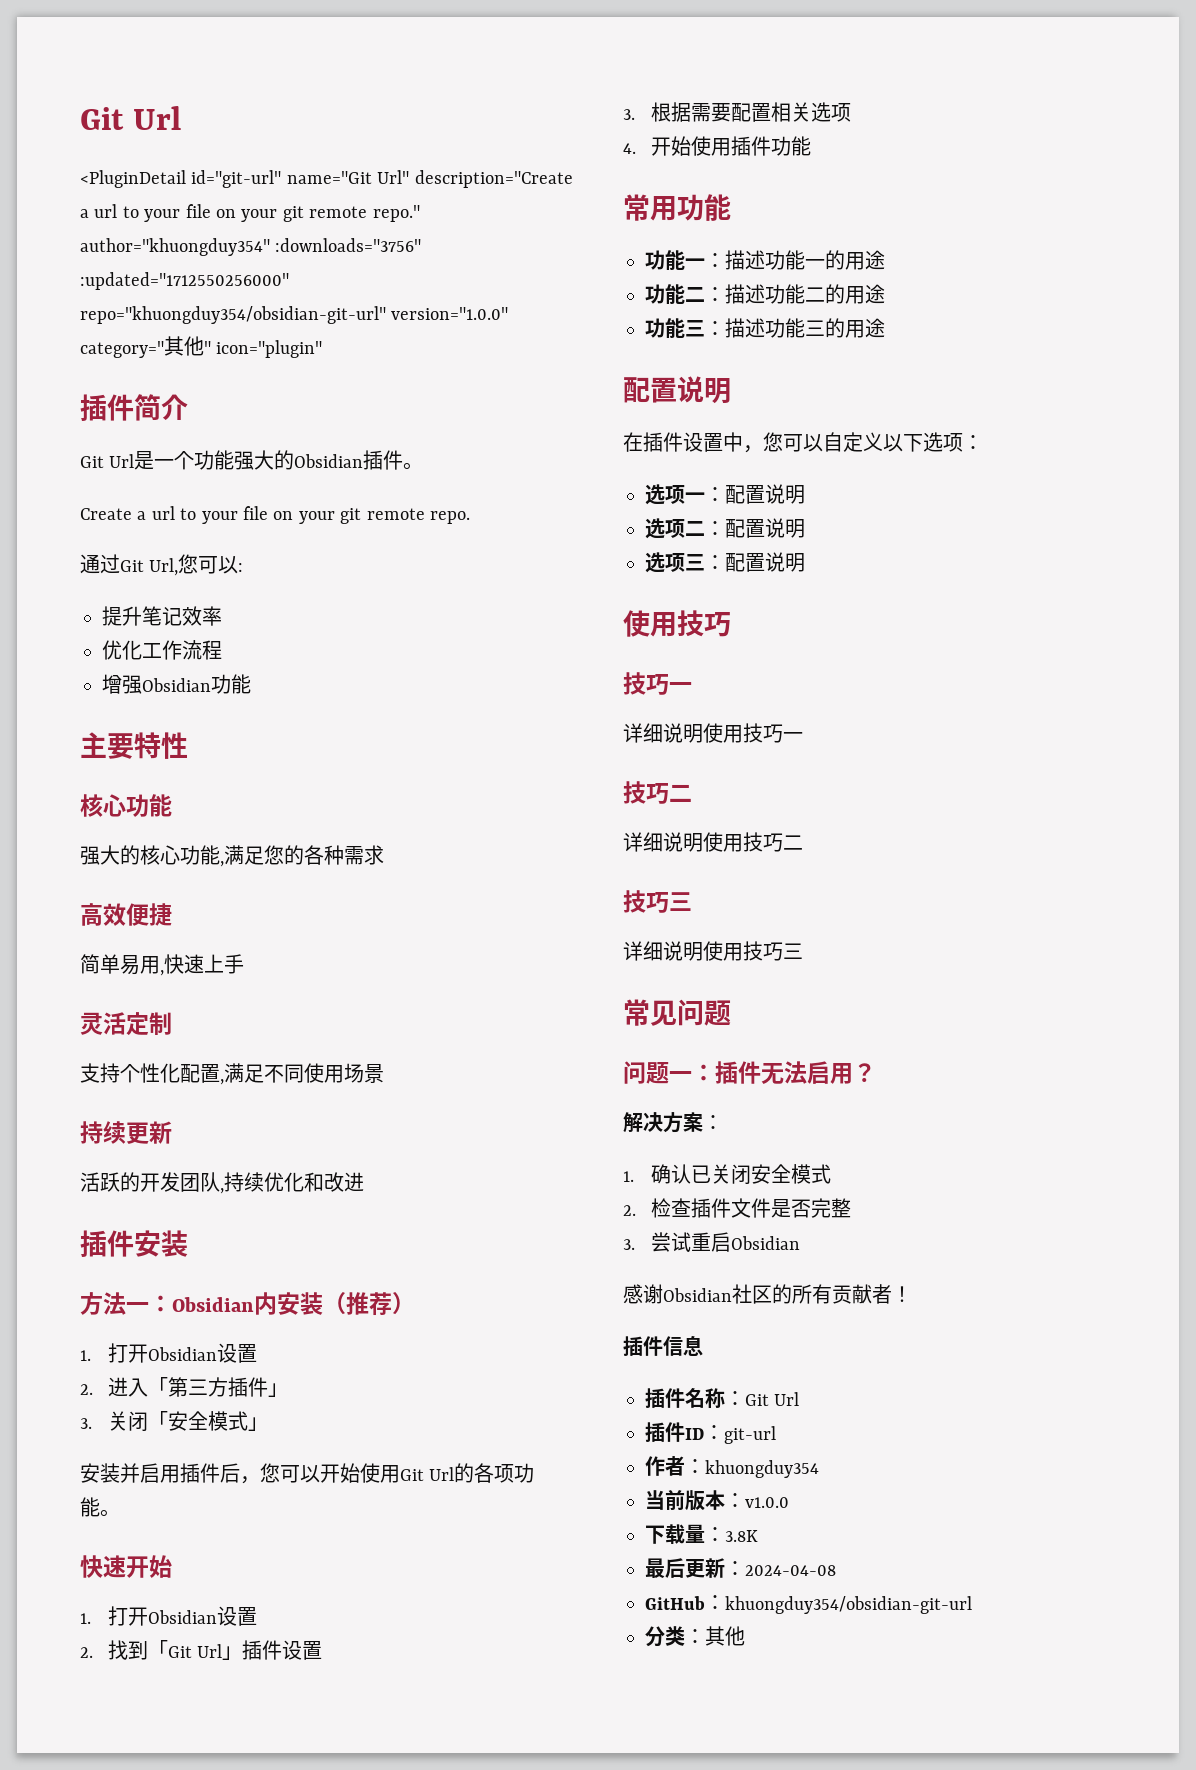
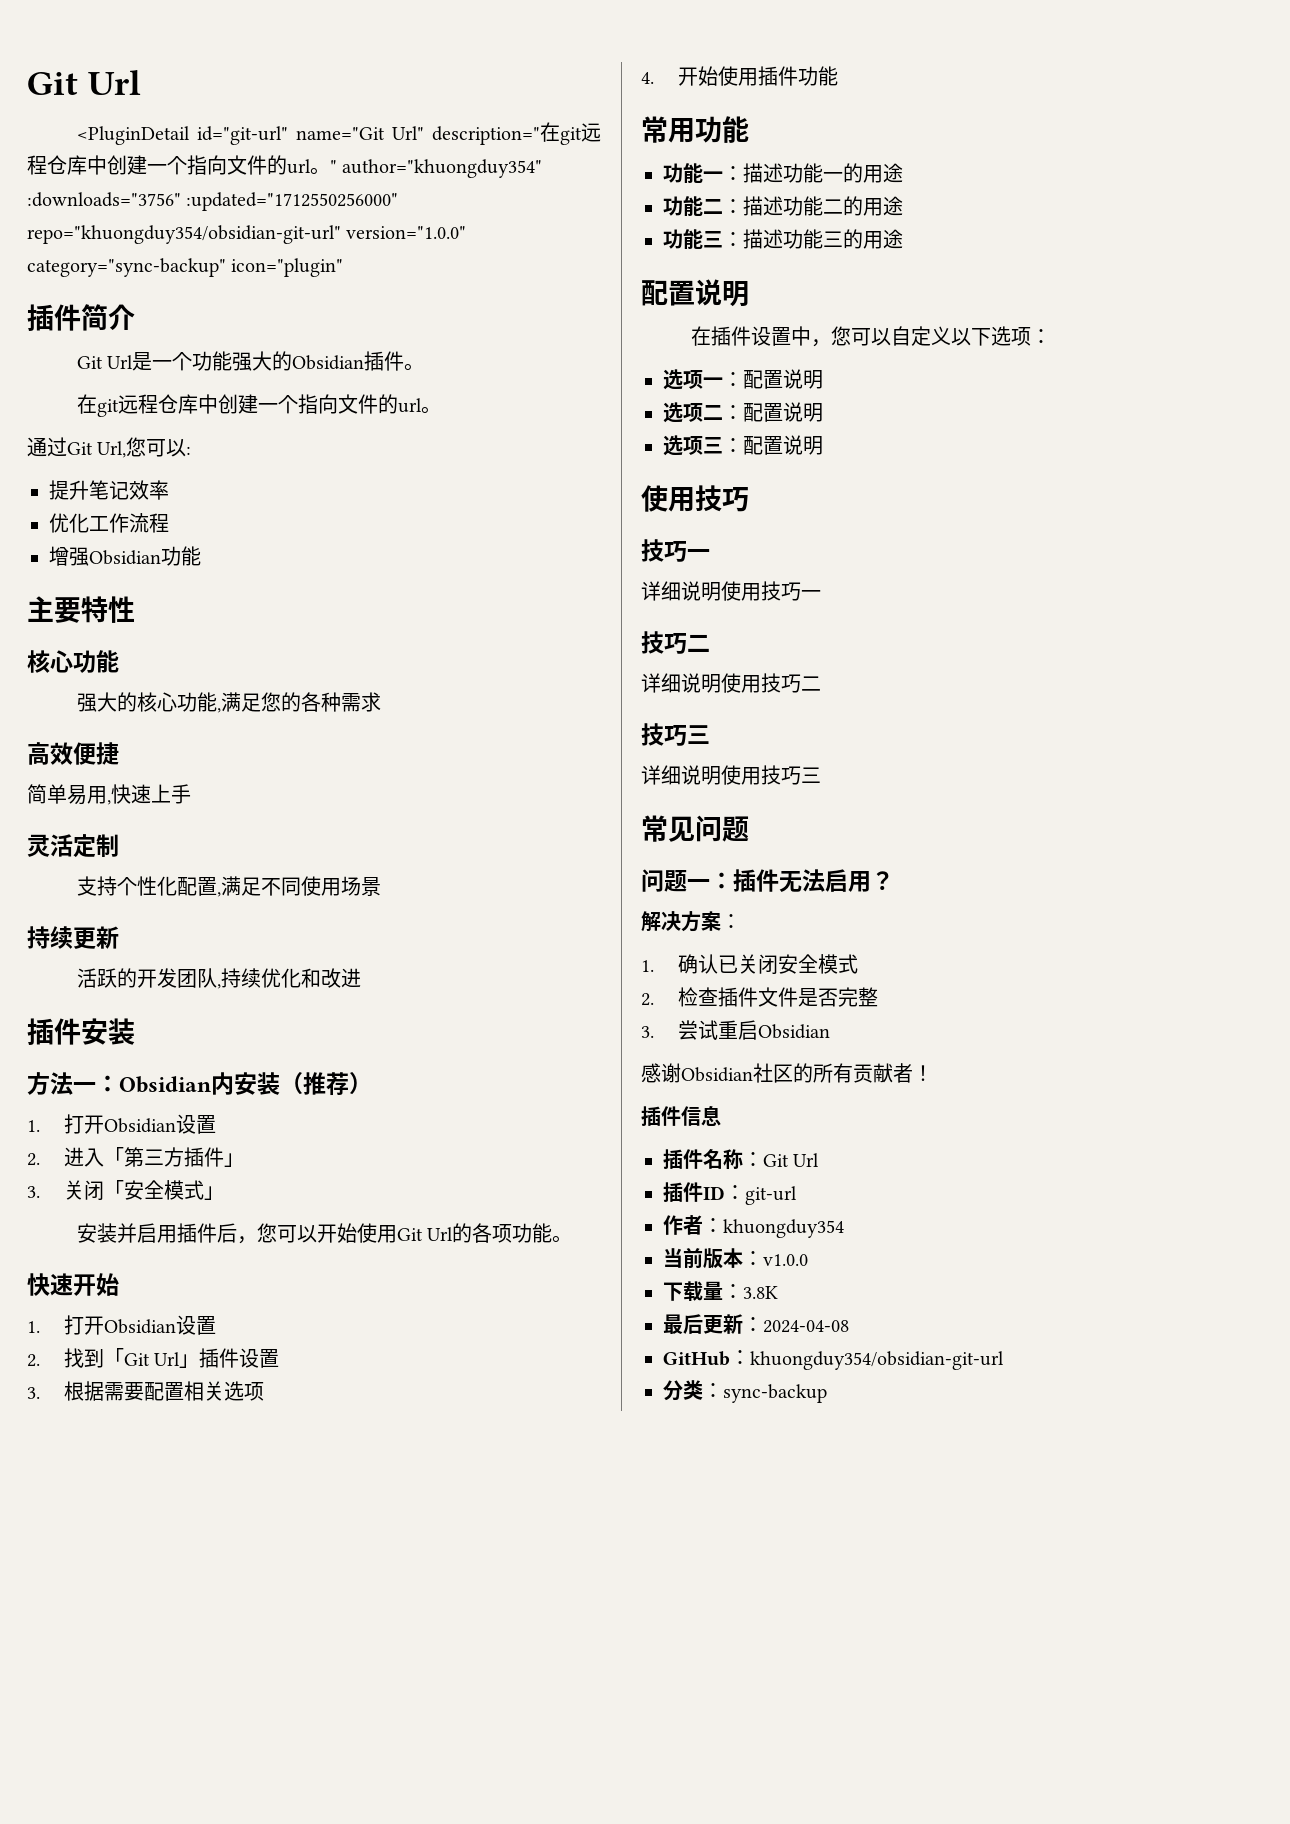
- <PluginDetail id="git-url" name="Git Url" description="Create a url to your file on your git remote repo." author="khuongduy354" :downloads="3756" :updated="1712550256000" repo="khuongduy354/obsidian-git-url" version="1.0.0" category="其他" icon="plugin"
+ <PluginDetail id="git-url" name="Git Url" description="在git远程仓库中创建一个指向文件的url。" author="khuongduy354" :downloads="3756" :updated="1712550256000" repo="khuongduy354/obsidian-git-url" version="1.0.0" category="sync-backup" icon="plugin"
  Git Url是一个功能强大的Obsidian插件。
- Create a url to your file on your git remote repo.
+ 在git远程仓库中创建一个指向文件的url。
- 分类：其他
+ 分类：sync-backup

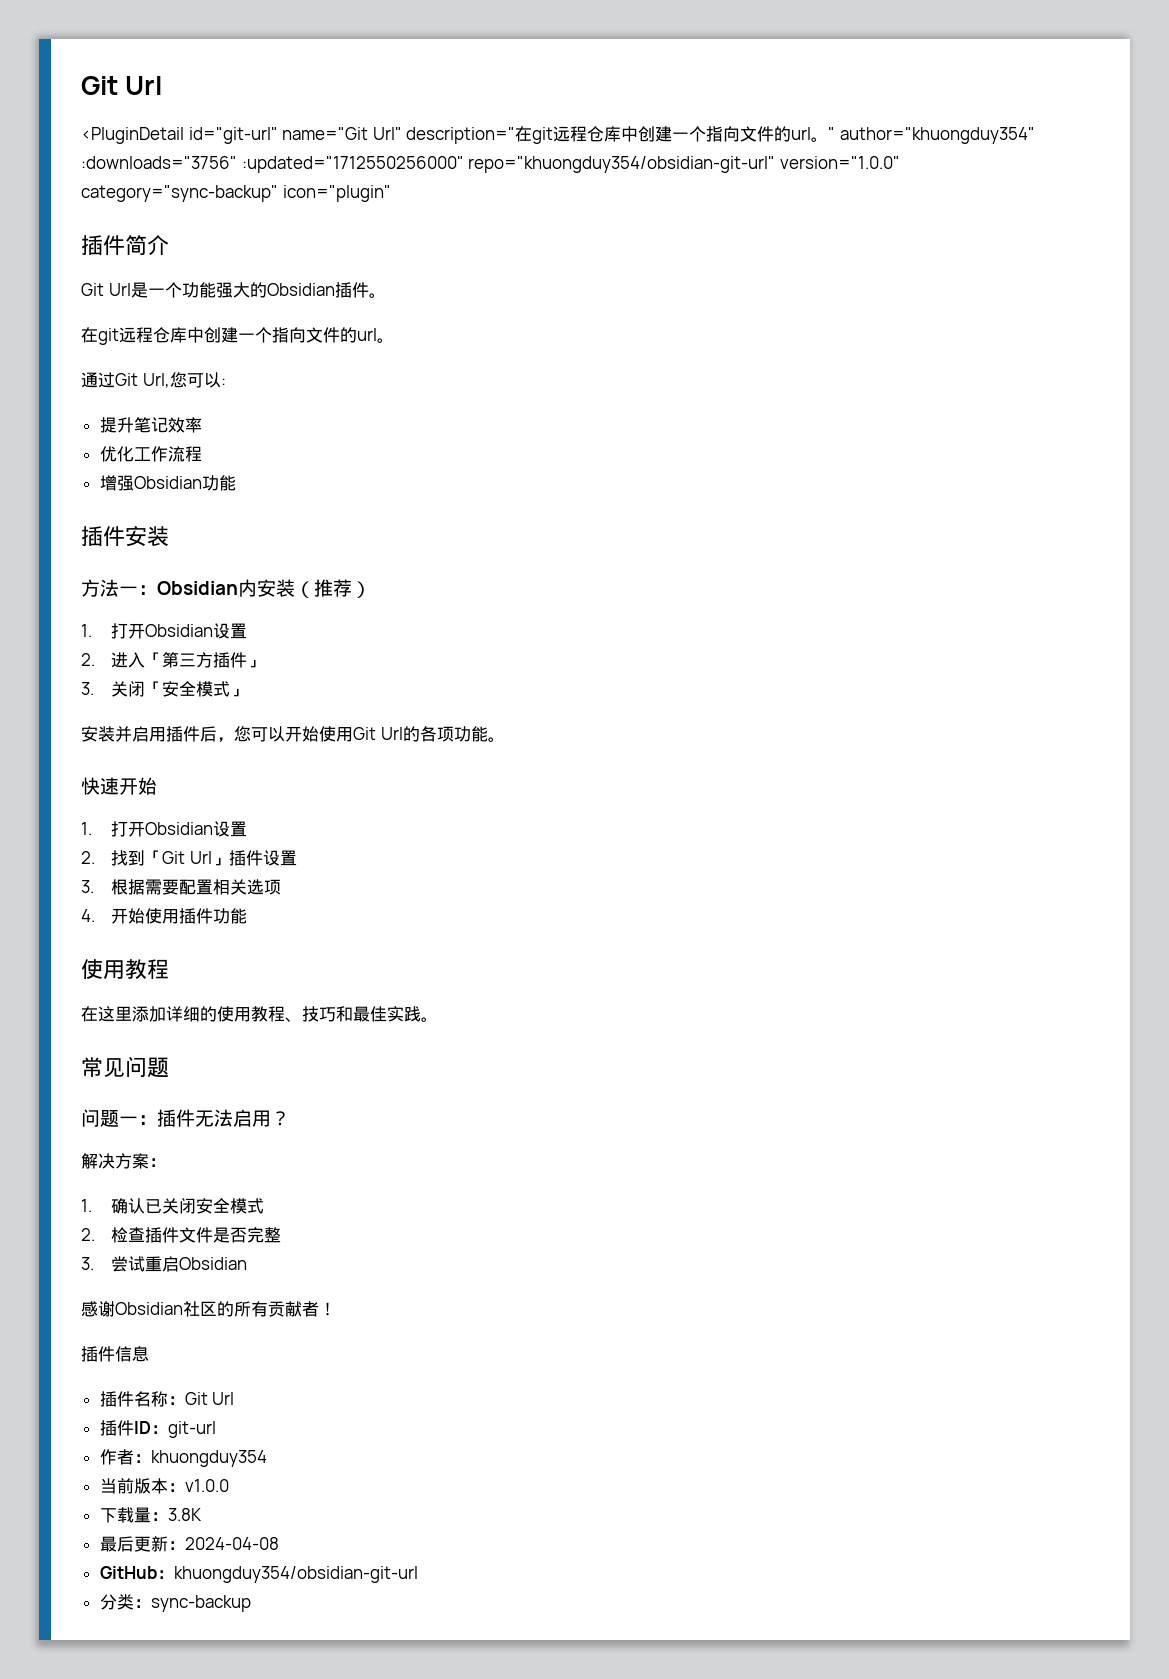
- 主要特性
- 核心功能
- 强大的核心功能,满足您的各种需求
- 高效便捷
- 简单易用,快速上手
- 灵活定制
- 支持个性化配置,满足不同使用场景
- 持续更新
- 活跃的开发团队,持续优化和改进
  4.开始使用插件功能
- 常用功能
- 功能一：描述功能一的用途
- 功能二：描述功能二的用途
- 功能三：描述功能三的用途
- 配置说明
- 在插件设置中，您可以自定义以下选项：
- 选项一：配置说明
- 选项二：配置说明
- 选项三：配置说明
- 使用技巧
- 技巧一
- 详细说明使用技巧一
- 技巧二
- 详细说明使用技巧二
- 技巧三
- 详细说明使用技巧三
+ 使用教程
+ 在这里添加详细的使用教程、技巧和最佳实践。

